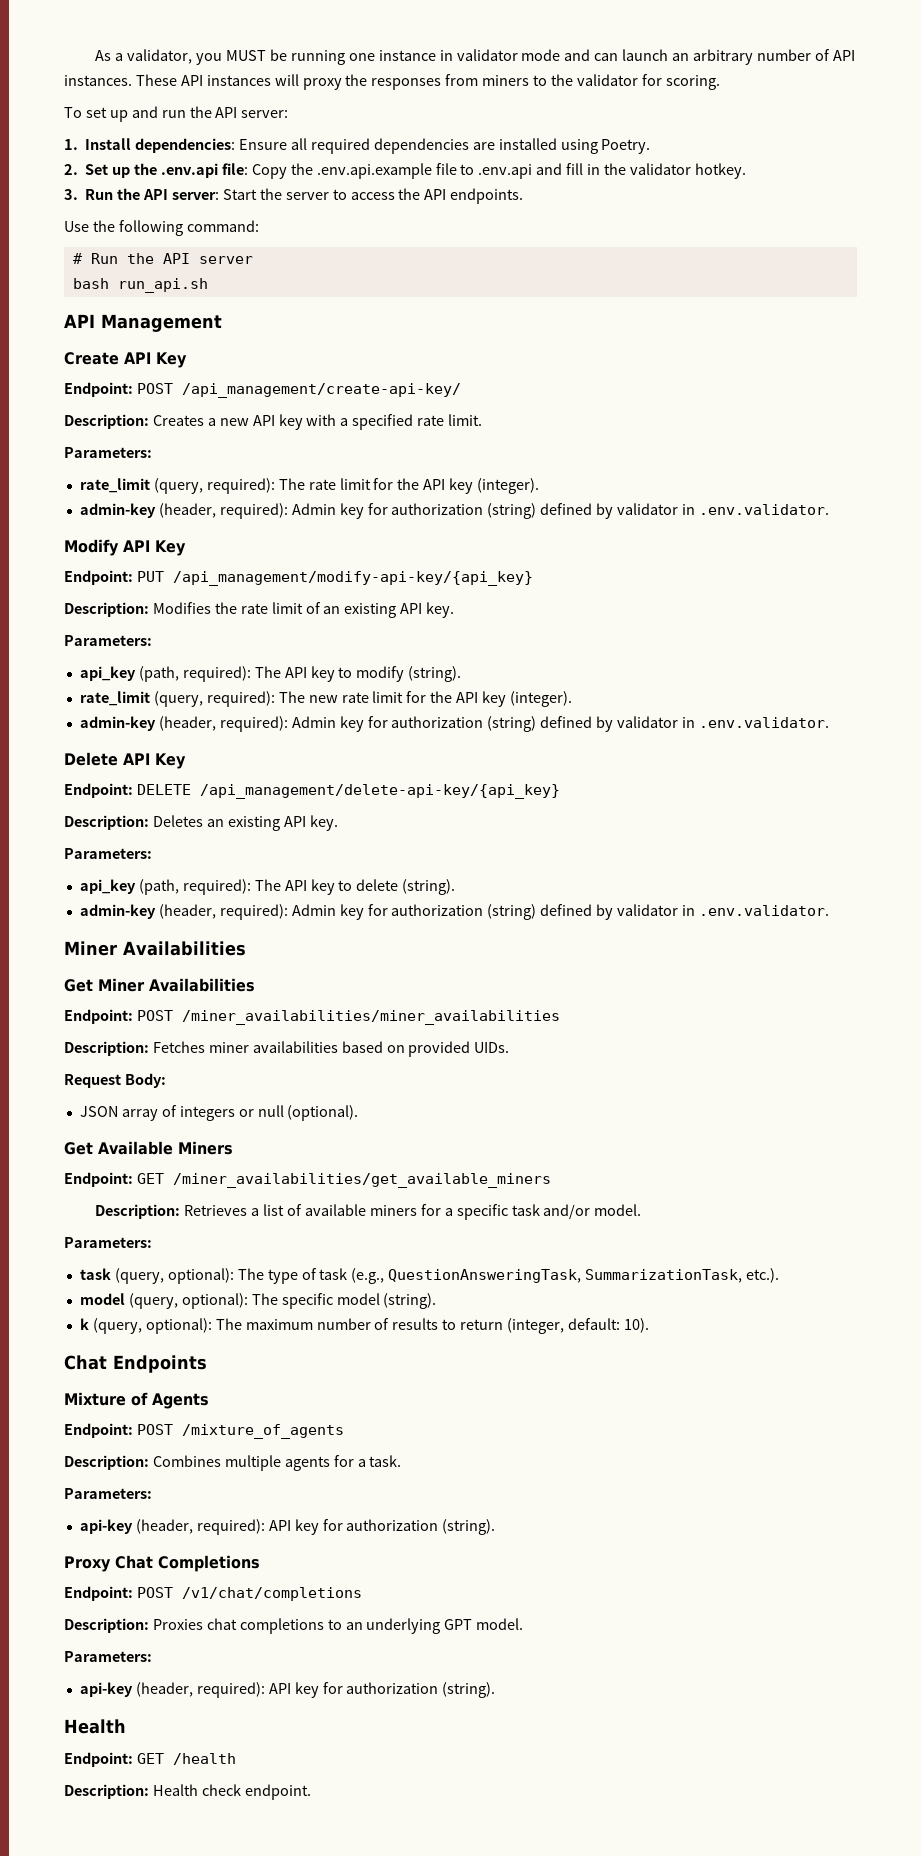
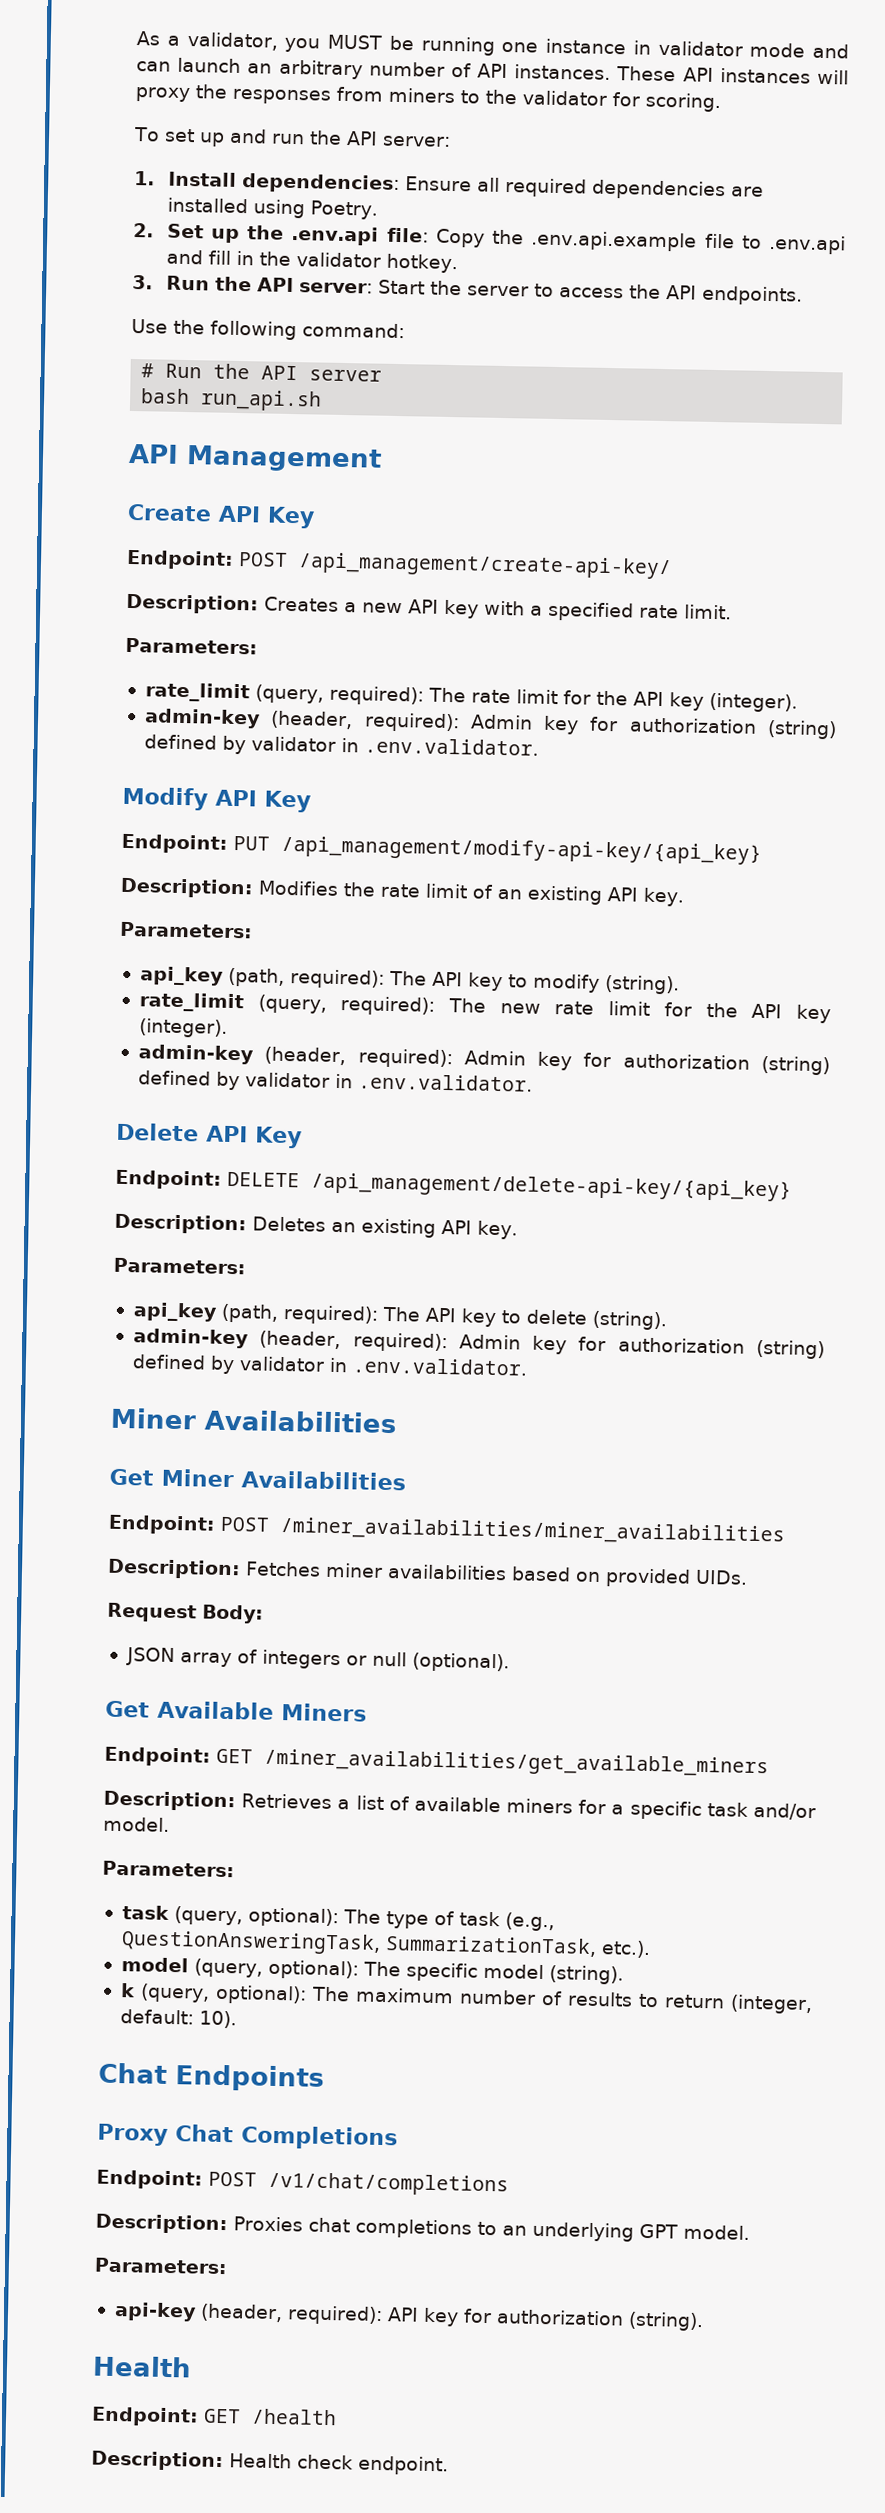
- Mixture of Agents
- Endpoint: POST /mixture_of_agents
- Description: Combines multiple agents for a task.
- Parameters:
- api-key (header, required): API key for authorization (string).

